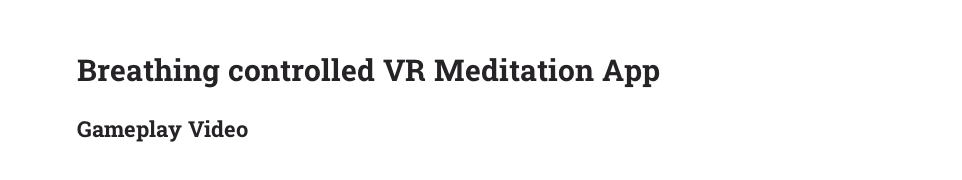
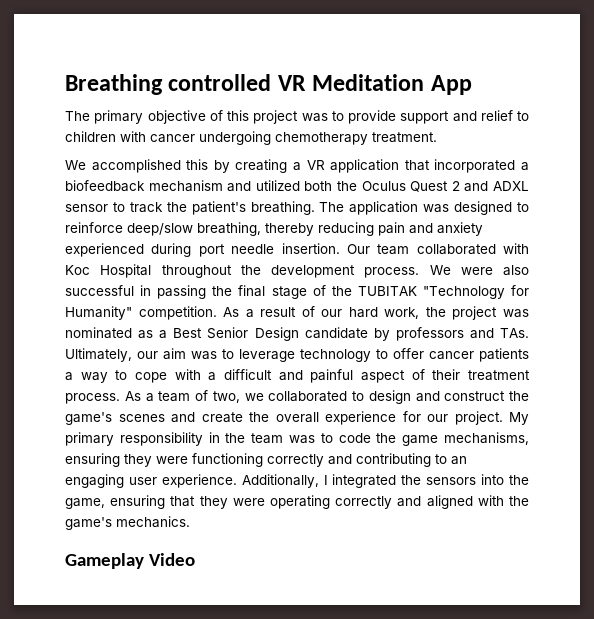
+ The primary objective of this project was to provide support and relief to children with cancer undergoing chemotherapy treatment.
+ We accomplished this by creating a VR application that incorporated a biofeedback mechanism and utilized both the Oculus Quest 2 and ADXL sensor to track the patient's breathing. The application was designed to reinforce deep/slow breathing, thereby reducing pain and anxiety experienced during port needle insertion. Our team collaborated with Koc Hospital throughout the development process. We were also successful in passing the final stage of the TUBITAK "Technology for Humanity" competition. As a result of our hard work, the project was nominated as a Best Senior Design candidate by professors and TAs. Ultimately, our aim was to leverage technology to offer cancer patients a way to cope with a difficult and painful aspect of their treatment process. As a team of two, we collaborated to design and construct the game's scenes and create the overall experience for our project. My primary responsibility in the team was to code the game mechanisms, ensuring they were functioning correctly and contributing to an engaging user experience. Additionally, I integrated the sensors into the game, ensuring that they were operating correctly and aligned with the game's mechanics.

